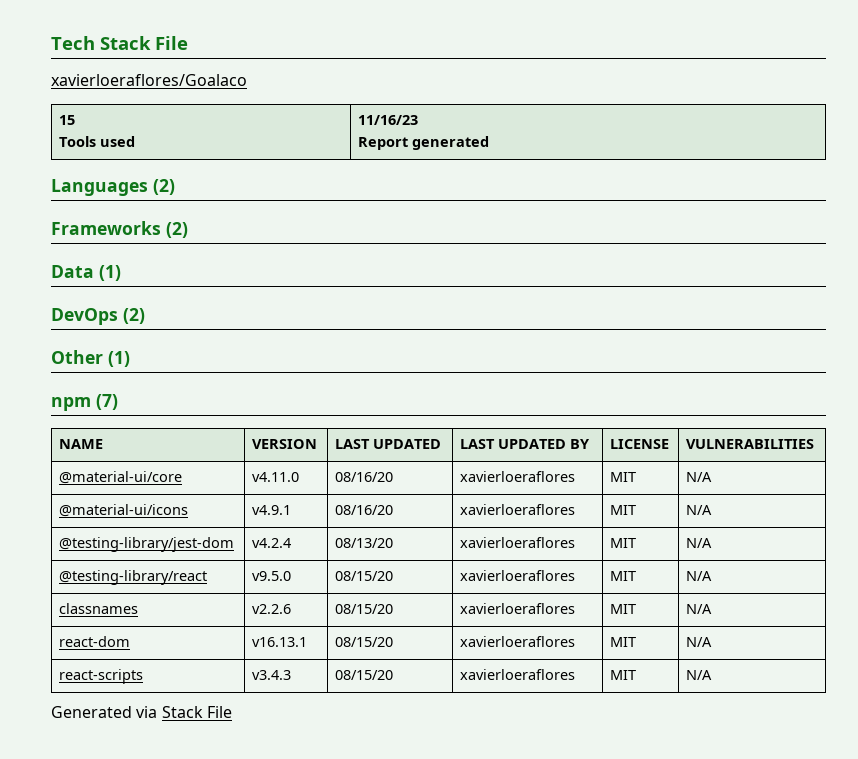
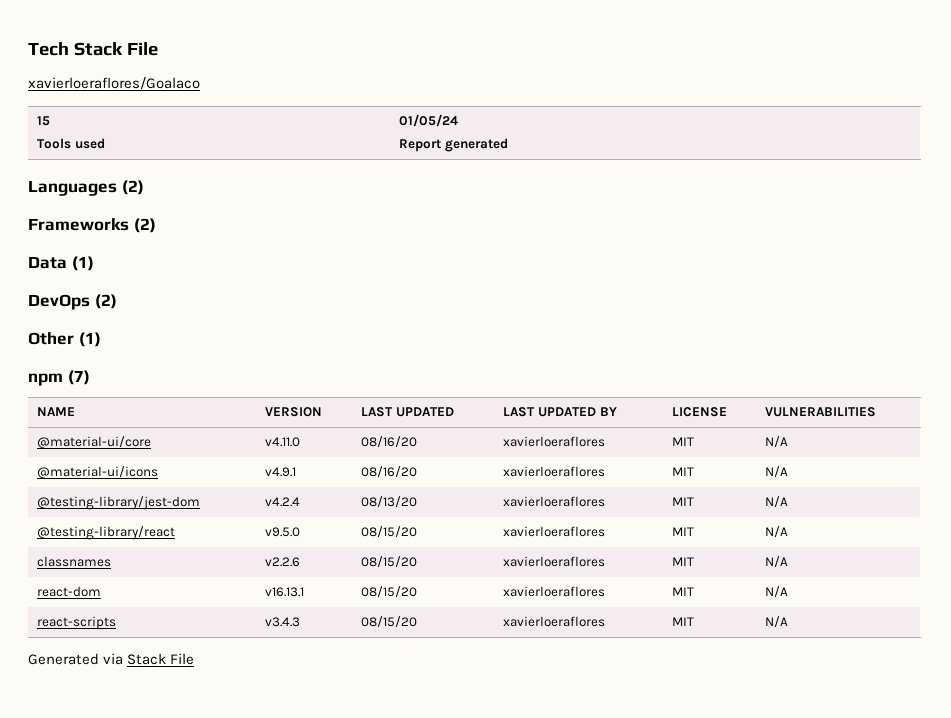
  15
- Tools used | 11/16/23
+ Tools used | 01/05/24

